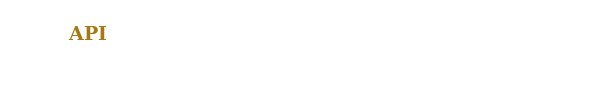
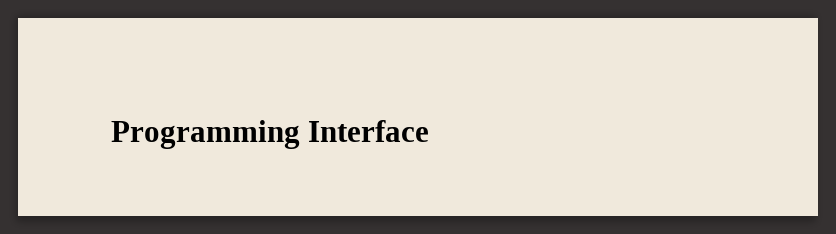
- API
+ Programming Interface

